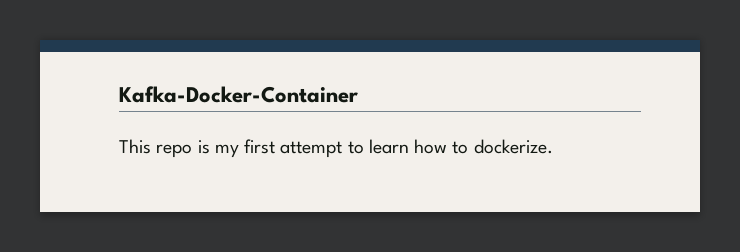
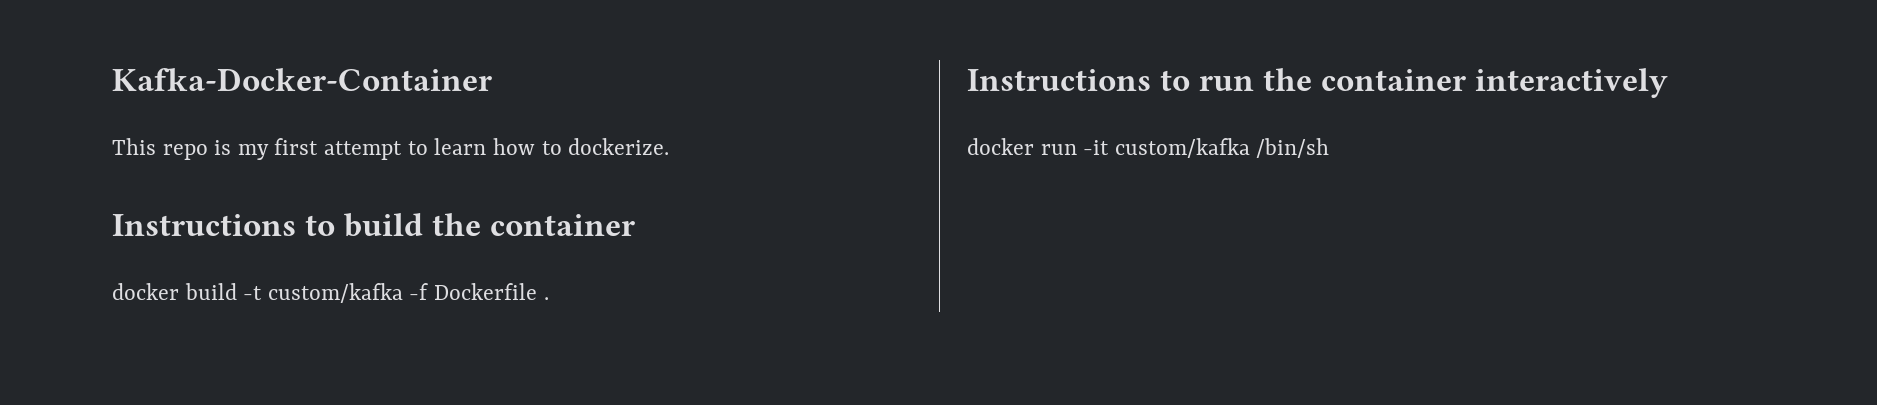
+ Instructions to build the container
+ docker build -t custom/kafka -f Dockerfile .
+ Instructions to run the container interactively
+ docker run -it custom/kafka /bin/sh

